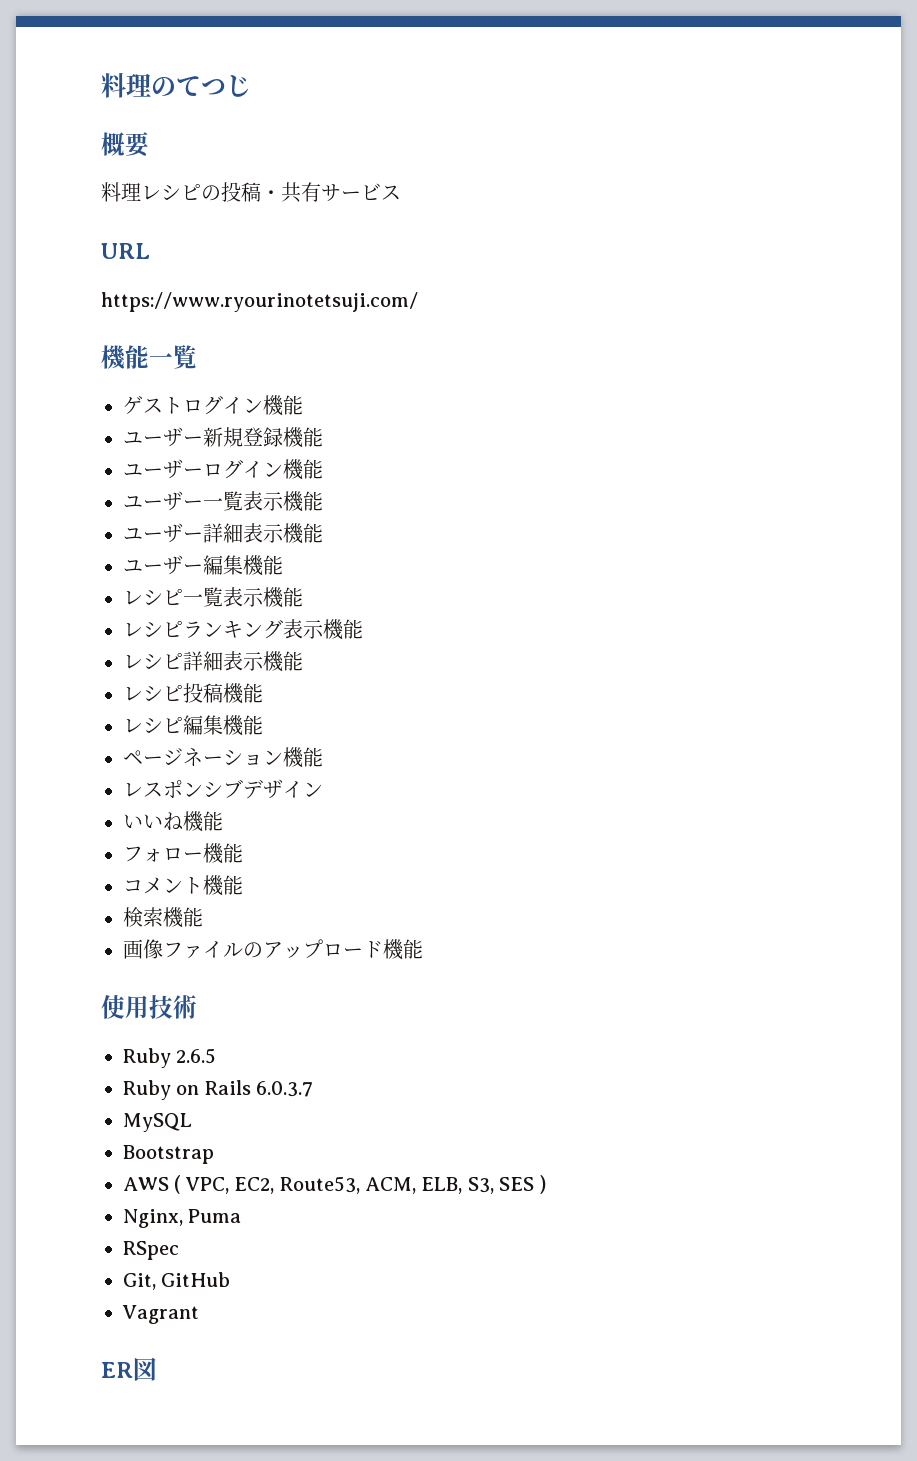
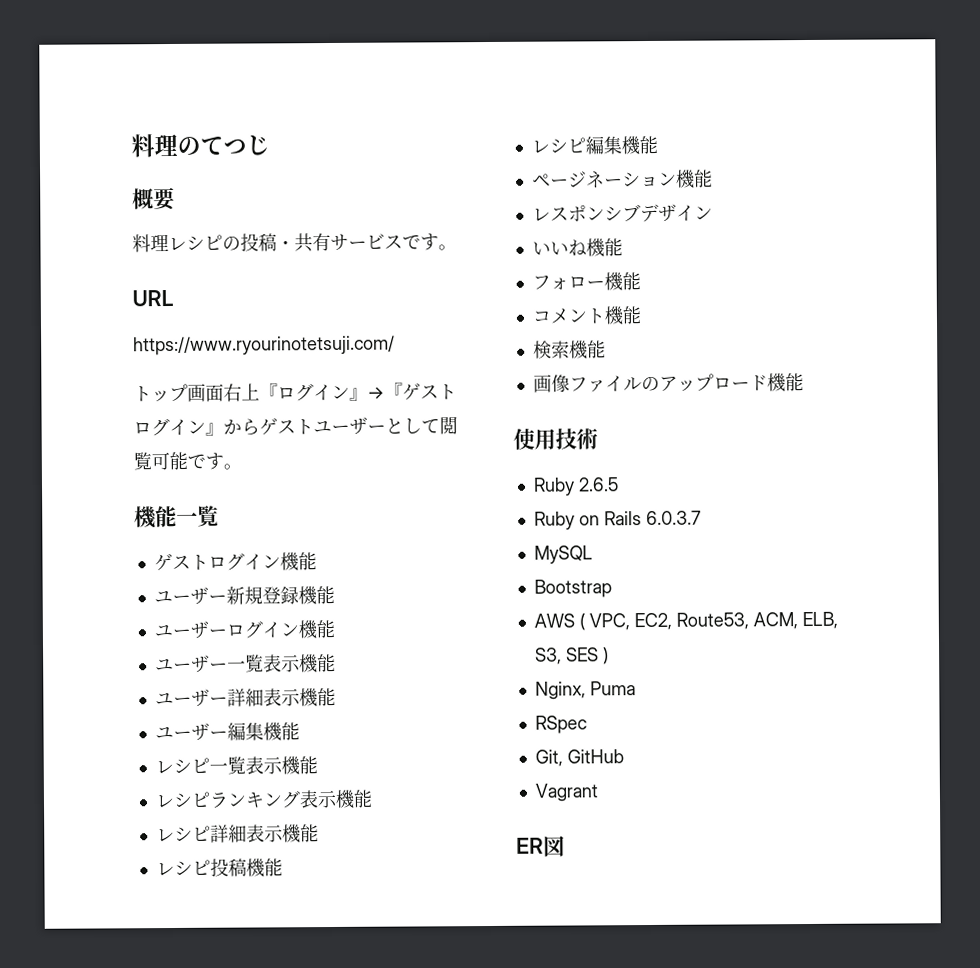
- 料理レシピの投稿・共有サービス
+ 料理レシピの投稿・共有サービスです。
+ トップ画面右上『ログイン』→『ゲストログイン』からゲストユーザーとして閲覧可能です。

